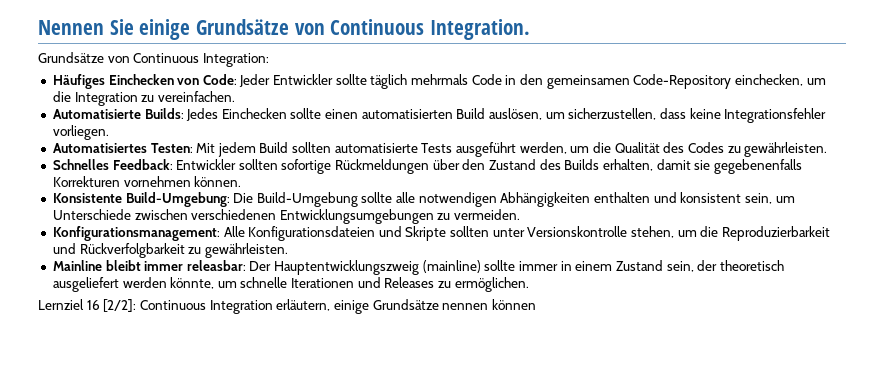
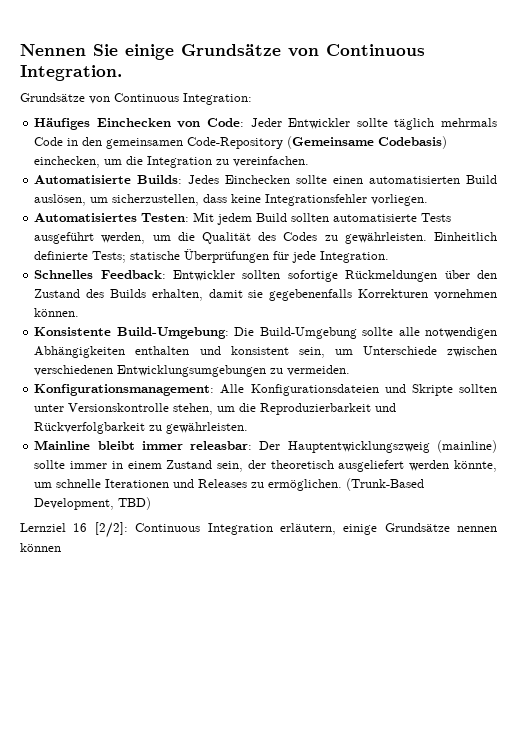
- Häufiges Einchecken von Code: Jeder Entwickler sollte täglich mehrmals Code in den gemeinsamen Code-Repository einchecken, um die Integration zu vereinfachen.
+ Häufiges Einchecken von Code: Jeder Entwickler sollte täglich mehrmals Code in den gemeinsamen Code-Repository (Gemeinsame Codebasis) einchecken, um die Integration zu vereinfachen.
+ Einheitlich definierte Tests; statische Überprüfungen für jede Integration.
+ (Trunk-Based Development, TBD)

